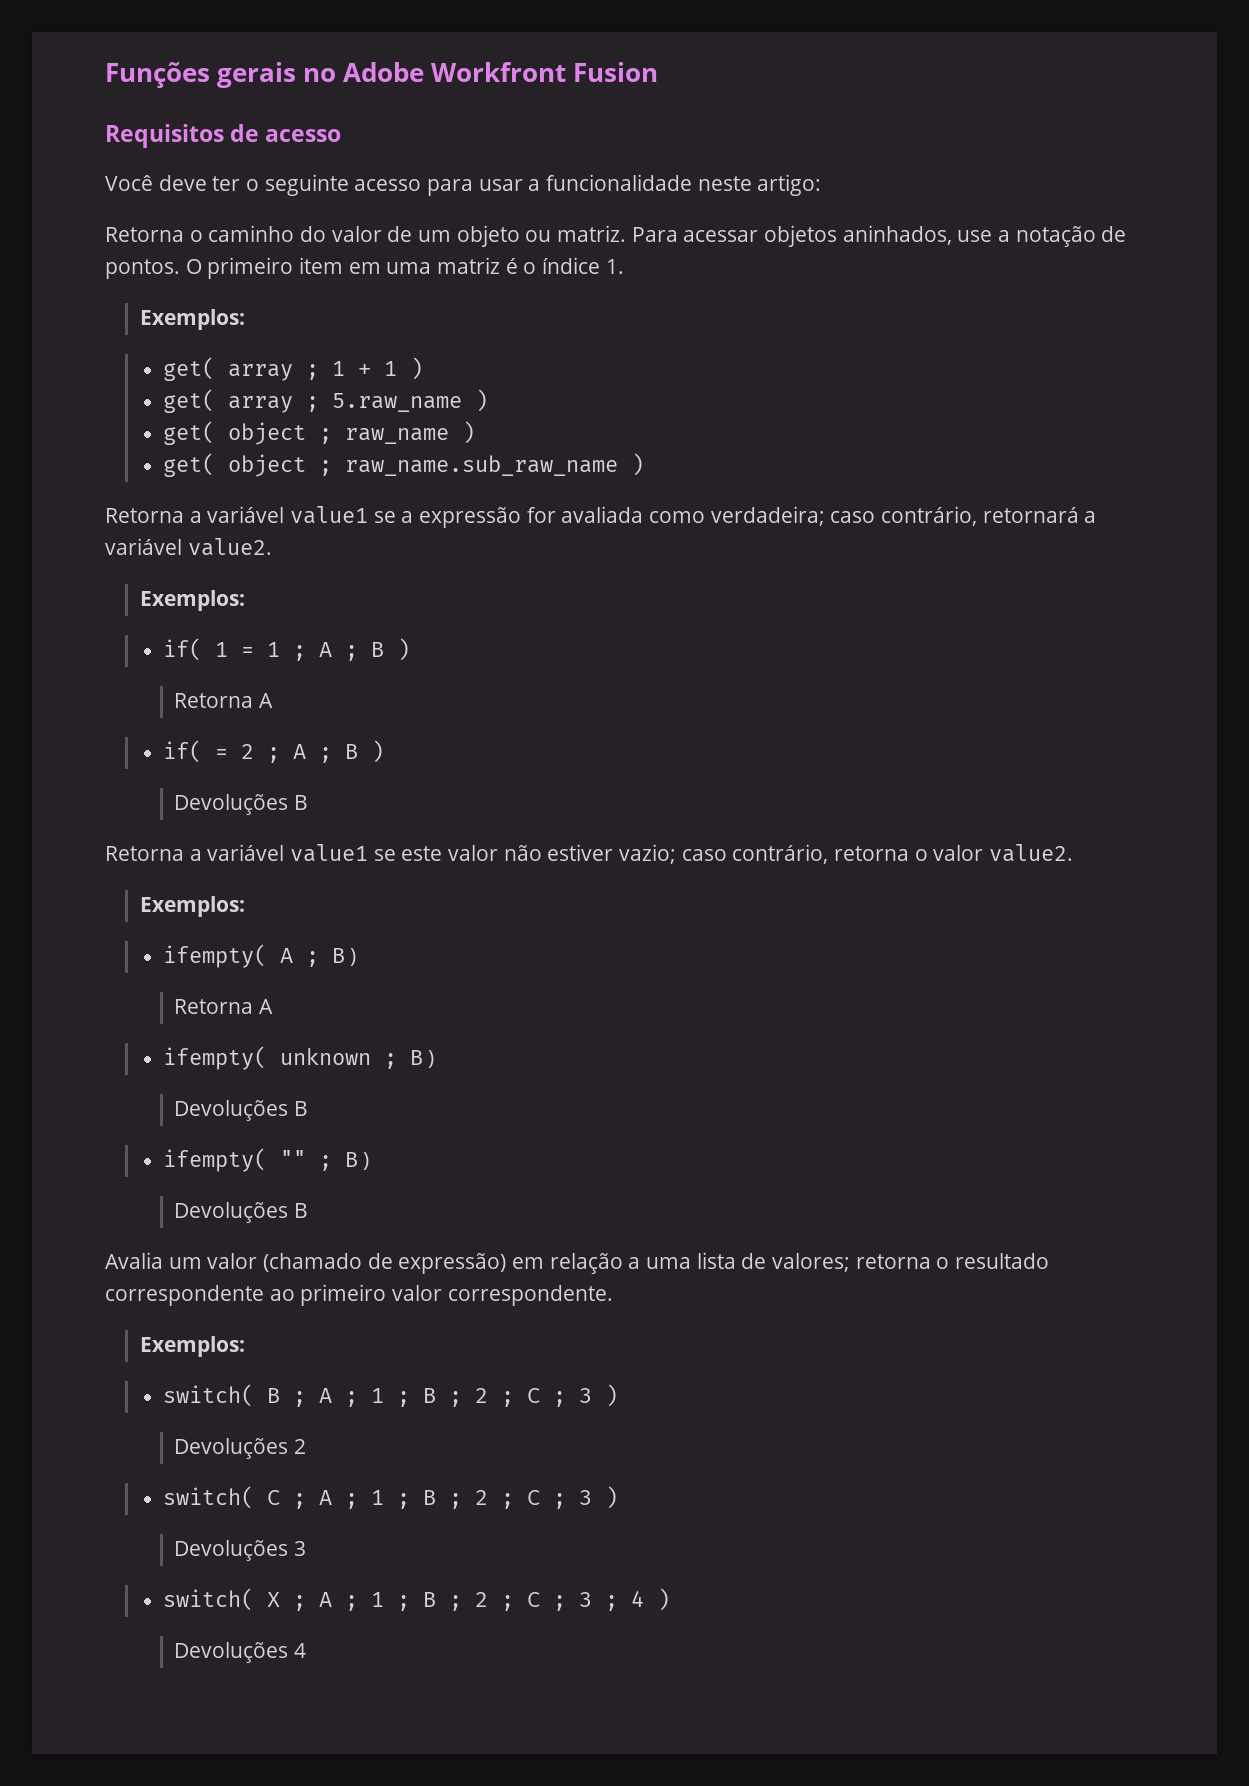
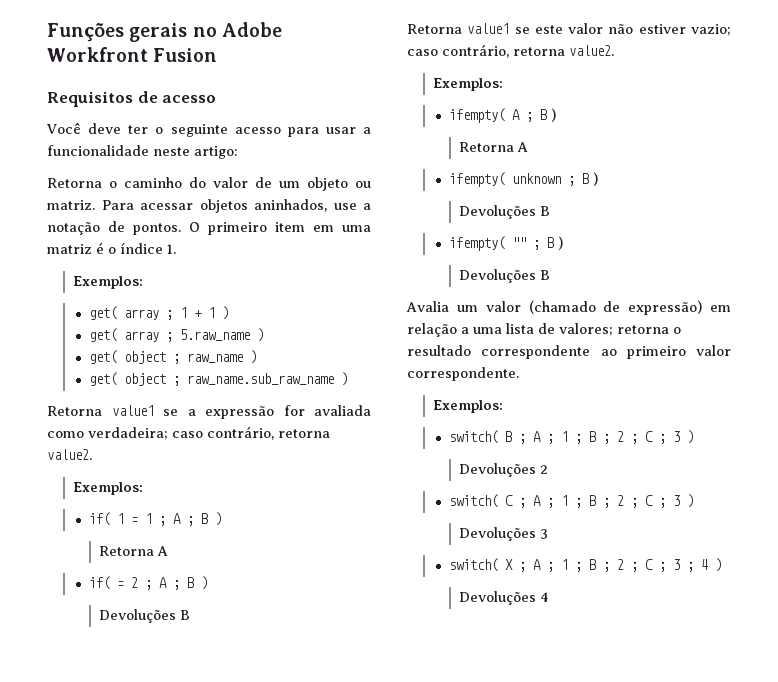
- Retorna a variável value1 se a expressão for avaliada como verdadeira; caso contrário, retornará a variável value2.
+ Retorna value1 se a expressão for avaliada como verdadeira; caso contrário, retorna value2.
- Retorna a variável value1 se este valor não estiver vazio; caso contrário, retorna o valor value2.
+ Retorna value1 se este valor não estiver vazio; caso contrário, retorna value2.

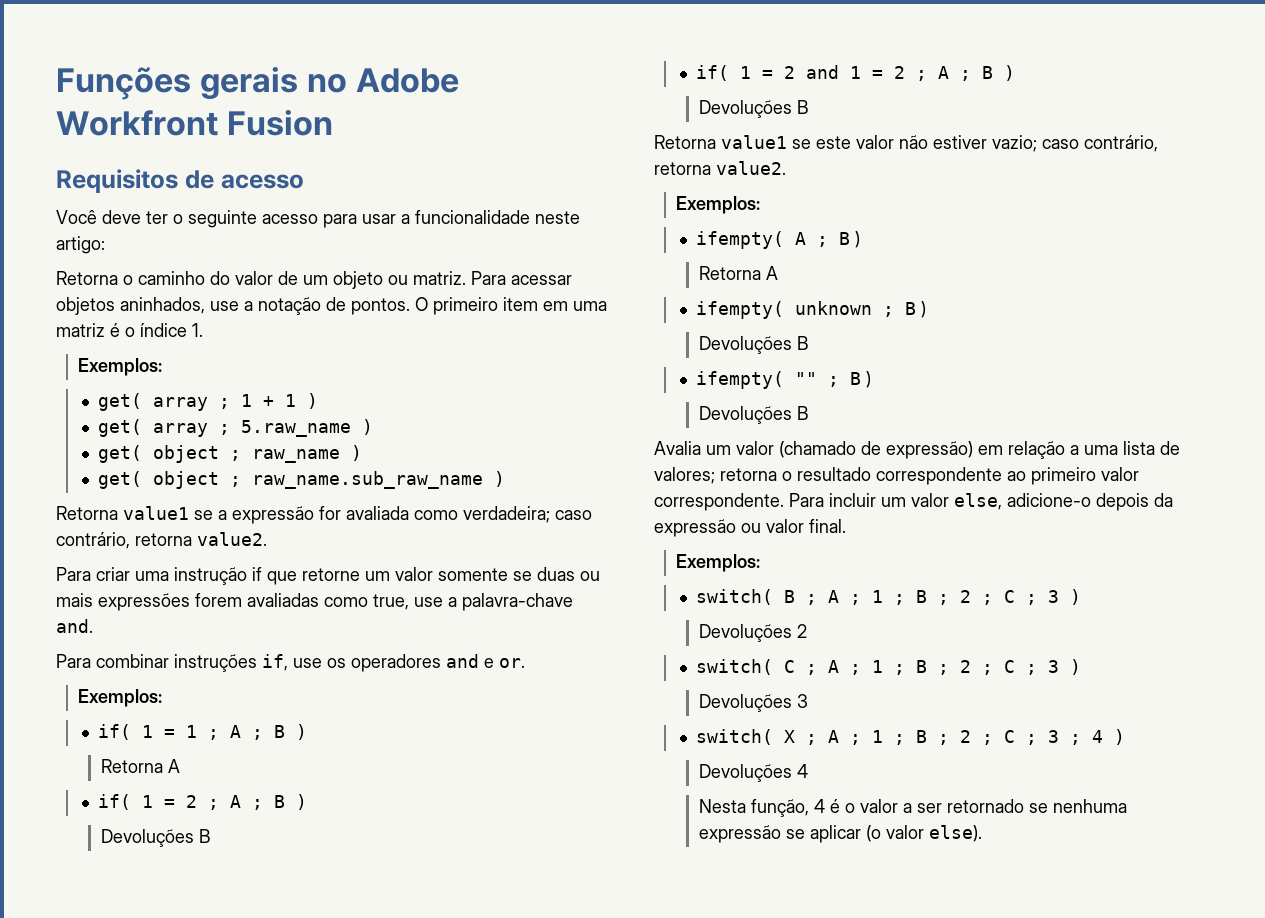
+ Para criar uma instrução if que retorne um valor somente se duas ou mais expressões forem avaliadas como true, use a palavra-chave and.
+ Para combinar instruções if, use os operadores and e or.
- if( = 2 ; A ; B )
+ if( 1 = 2 ; A ; B )
+ Devoluções B
+ if( 1 = 2 and 1 = 2 ; A ; B )
+ Para incluir um valor else, adicione-o depois da expressão ou valor final.
+ Nesta função, 4 é o valor a ser retornado se nenhuma expressão se aplicar (o valor else).

